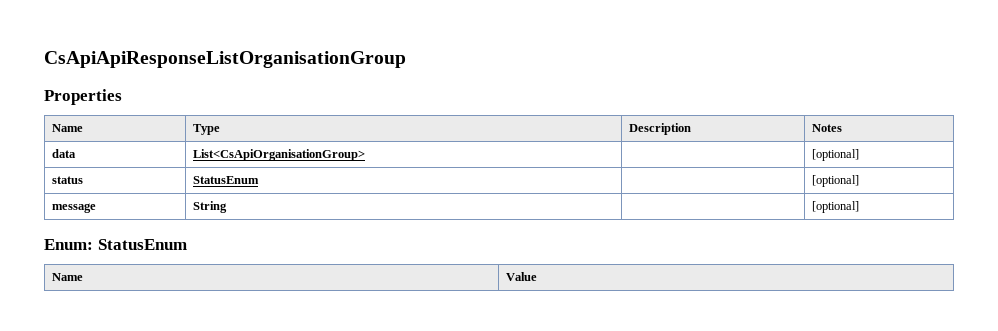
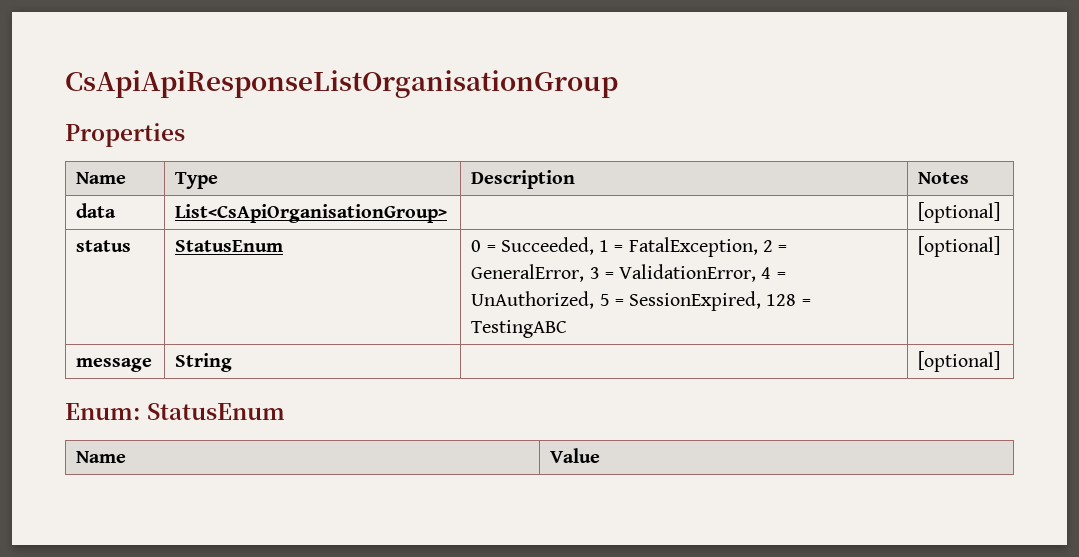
- status | StatusEnum | | [optional]
+ status | StatusEnum | 0 = Succeeded, 1 = FatalException, 2 = GeneralError, 3 = ValidationError, 4 = UnAuthorized, 5 = SessionExpired, 128 = TestingABC | [optional]

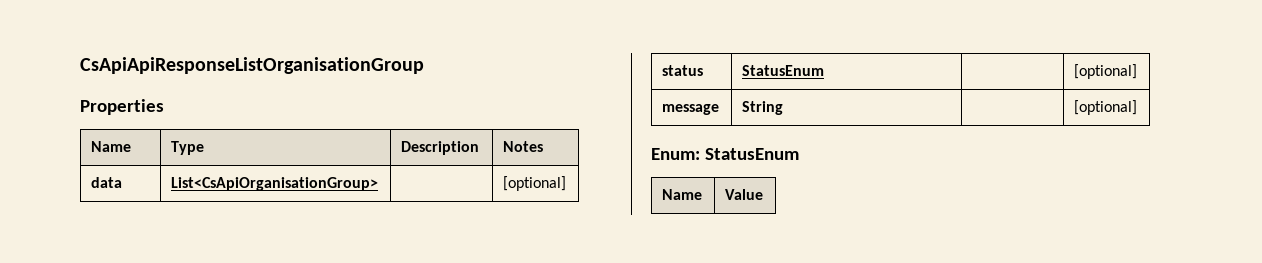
- status | StatusEnum | 0 = Succeeded, 1 = FatalException, 2 = GeneralError, 3 = ValidationError, 4 = UnAuthorized, 5 = SessionExpired, 128 = TestingABC | [optional]
+ status | StatusEnum | | [optional]

